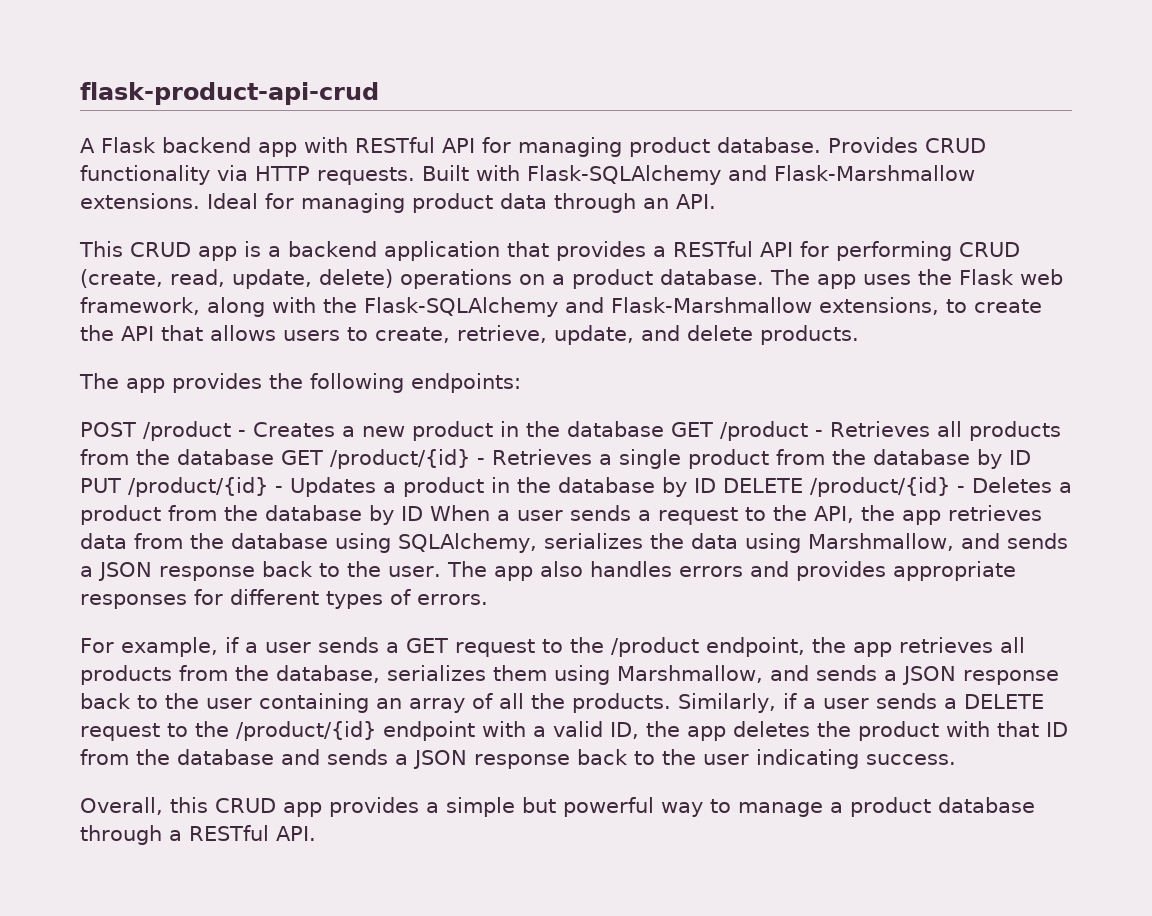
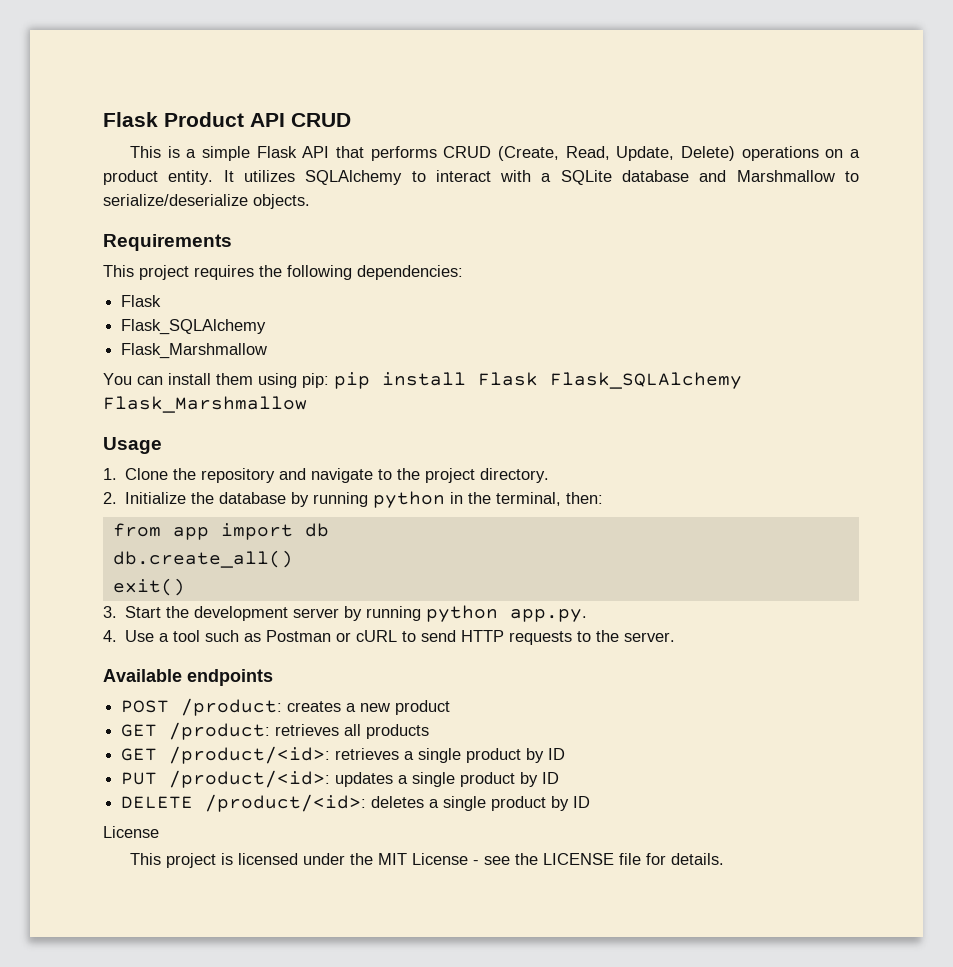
- flask-product-api-crud
- A Flask backend app with RESTful API for managing product database. Provides CRUD functionality via HTTP requests. Built with Flask-SQLAlchemy and Flask-Marshmallow extensions. Ideal for managing product data through an API.
- This CRUD app is a backend application that provides a RESTful API for performing CRUD (create, read, update, delete) operations on a product database. The app uses the Flask web framework, along with the Flask-SQLAlchemy and Flask-Marshmallow extensions, to create the API that allows users to create, retrieve, update, and delete products.
- The app provides the following endpoints:
- POST /product - Creates a new product in the database GET /product - Retrieves all products from the database GET /product/{id} - Retrieves a single product from the database by ID PUT /product/{id} - Updates a product in the database by ID DELETE /product/{id} - Deletes a product from the database by ID When a user sends a request to the API, the app retrieves data from the database using SQLAlchemy, serializes the data using Marshmallow, and sends a JSON response back to the user. The app also handles errors and provides appropriate responses for different types of errors.
- For example, if a user sends a GET request to the /product endpoint, the app retrieves all products from the database, serializes them using Marshmallow, and sends a JSON response back to the user containing an array of all the products. Similarly, if a user sends a DELETE request to the /product/{id} endpoint with a valid ID, the app deletes the product with that ID from the database and sends a JSON response back to the user indicating success.
- Overall, this CRUD app provides a simple but powerful way to manage a product database through a RESTful API.
+ Flask Product API CRUD
+ This is a simple Flask API that performs CRUD (Create, Read, Update, Delete) operations on a product entity. It utilizes SQLAlchemy to interact with a SQLite database and Marshmallow to serialize/deserialize objects.
+ Requirements
+ This project requires the following dependencies:
+ Flask
+ Flask_SQLAlchemy
+ Flask_Marshmallow
+ You can install them using pip: pip install Flask Flask_SQLAlchemy Flask_Marshmallow
+ Usage
+ 1. Clone the repository and navigate to the project directory.
+ 2. Initialize the database by running python in the terminal, then:
+ from app import db
+ db.create_all()
+ exit()
+ 3. Start the development server by running python app.py.
+ 4. Use a tool such as Postman or cURL to send HTTP requests to the server.
+ Available endpoints
+ POST /product: creates a new product
+ GET /product: retrieves all products
+ GET /product/<id>: retrieves a single product by ID
+ PUT /product/<id>: updates a single product by ID
+ DELETE /product/<id>: deletes a single product by ID
+ License
+ This project is licensed under the MIT License - see the LICENSE file for details.

